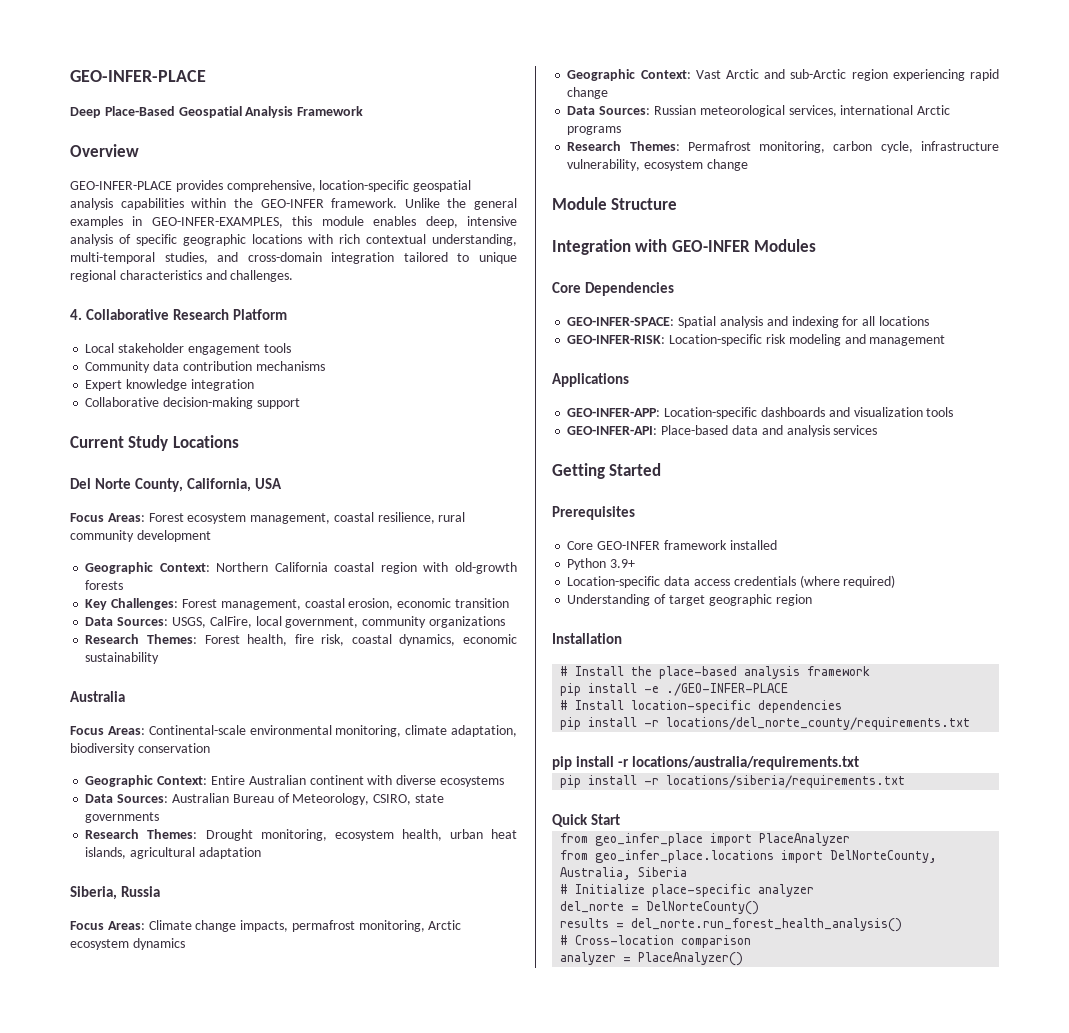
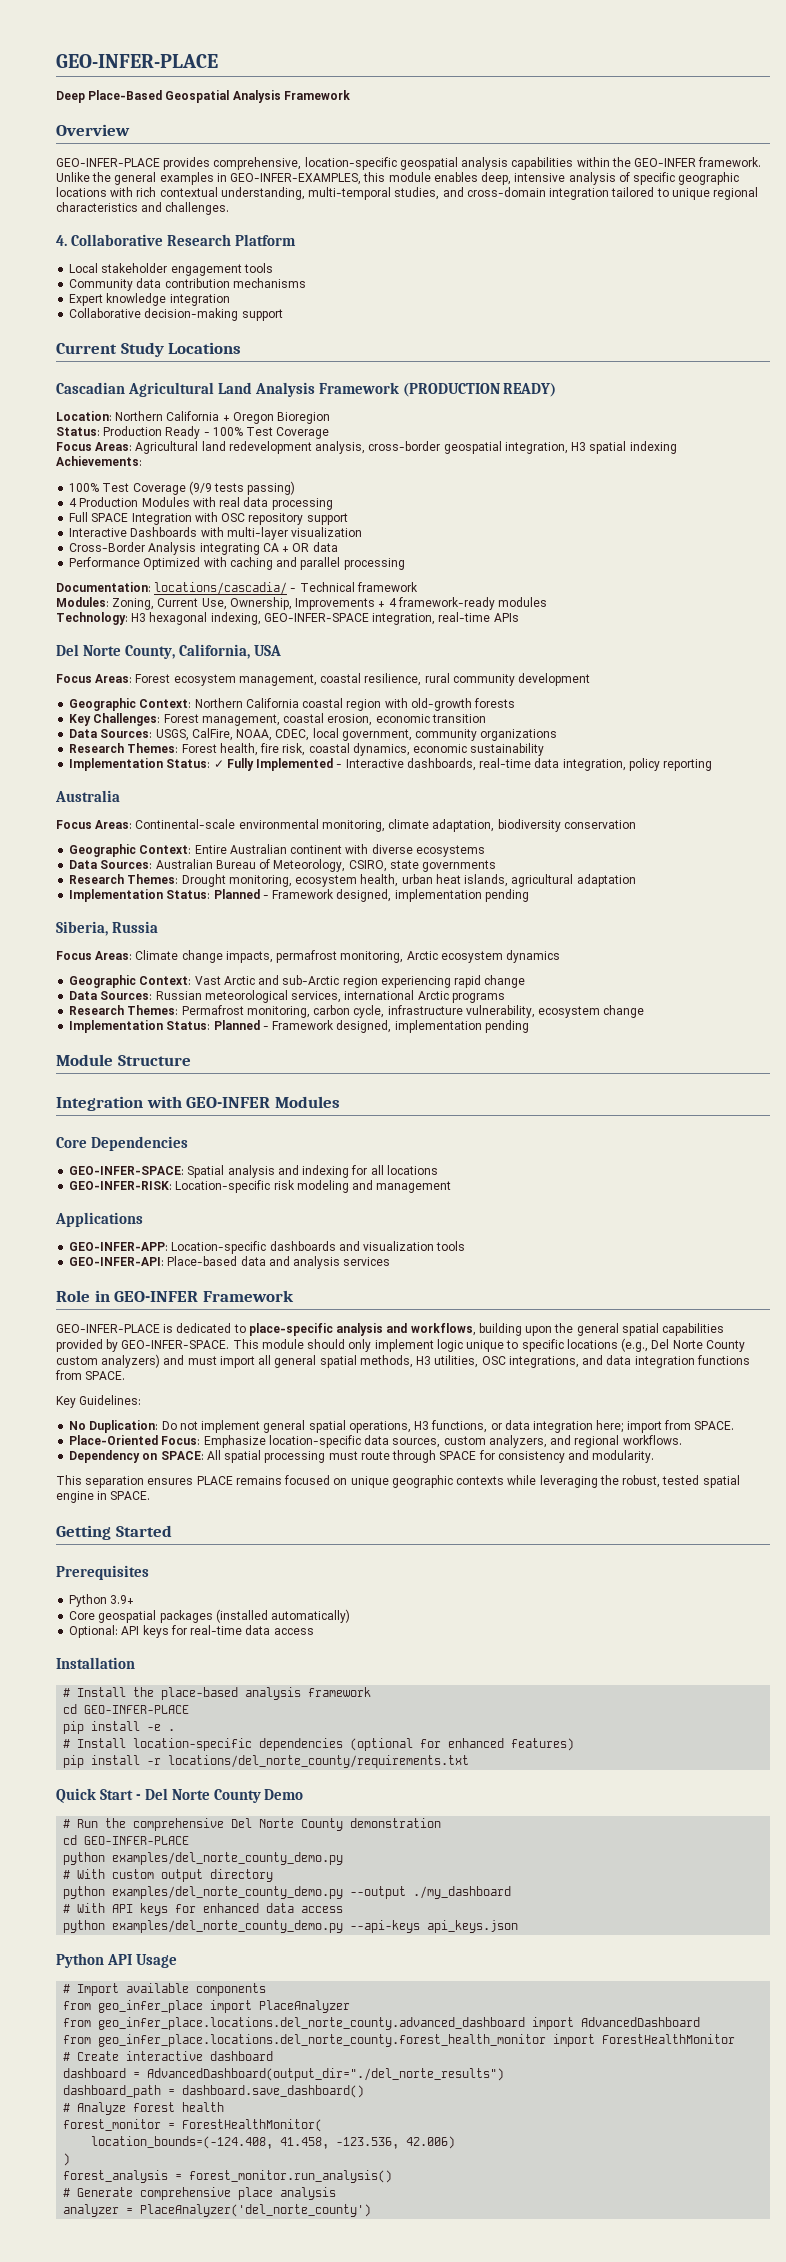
+ Cascadian Agricultural Land Analysis Framework (PRODUCTION READY)
+ Location: Northern California + Oregon Bioregion
+ Status: Production Ready - 100% Test Coverage
+ Focus Areas: Agricultural land redevelopment analysis, cross-border geospatial integration, H3 spatial indexing
+ Achievements:
+ 100% Test Coverage (9/9 tests passing)
+ 4 Production Modules with real data processing
+ Full SPACE Integration with OSC repository support
+ Interactive Dashboards with multi-layer visualization
+ Cross-Border Analysis integrating CA + OR data
+ Performance Optimized with caching and parallel processing
+ Documentation: locations/cascadia/ - Technical framework
+ Modules: Zoning, Current Use, Ownership, Improvements + 4 framework-ready modules
+ Technology: H3 hexagonal indexing, GEO-INFER-SPACE integration, real-time APIs
- Data Sources: USGS, CalFire, local government, community organizations
+ Data Sources: USGS, CalFire, NOAA, CDEC, local government, community organizations
+ Implementation Status: ✓ Fully Implemented - Interactive dashboards, real-time data integration, policy reporting
  Research Themes: Drought monitoring, ecosystem health, urban heat islands, agricultural adaptation
+ Implementation Status: Planned - Framework designed, implementation pending
  Research Themes: Permafrost monitoring, carbon cycle, infrastructure vulnerability, ecosystem change
+ Implementation Status: Planned - Framework designed, implementation pending
+ Role in GEO-INFER Framework
+ GEO-INFER-PLACE is dedicated to place-specific analysis and workflows, building upon the general spatial capabilities provided by GEO-INFER-SPACE. This module should only implement logic unique to specific locations (e.g., Del Norte County custom analyzers) and must import all general spatial methods, H3 utilities, OSC integrations, and data integration functions from SPACE.
+ Key Guidelines:
+ No Duplication: Do not implement general spatial operations, H3 functions, or data integration here; import from SPACE.
+ Place-Oriented Focus: Emphasize location-specific data sources, custom analyzers, and regional workflows.
+ Dependency on SPACE: All spatial processing must route through SPACE for consistency and modularity.
+ This separation ensures PLACE remains focused on unique geographic contexts while leveraging the robust, tested spatial engine in SPACE.
  Getting Started
  Prerequisites
- Core GEO-INFER framework installed
  Python 3.9+
- Location-specific data access credentials (where required)
- Understanding of target geographic region
+ Core geospatial packages (installed automatically)
+ Optional: API keys for real-time data access
  # Install the place-based analysis framework
+ cd GEO-INFER-PLACE
- pip install -e ./GEO-INFER-PLACE
+ pip install -e .
- # Install location-specific dependencies
+ # Install location-specific dependencies (optional for enhanced features)
- pip install -r locations/australia/requirements.txt
- pip install -r locations/siberia/requirements.txt
- Quick Start
+ Quick Start - Del Norte County Demo
+ # Run the comprehensive Del Norte County demonstration
+ cd GEO-INFER-PLACE
+ python examples/del_norte_county_demo.py
+ # With custom output directory
+ python examples/del_norte_county_demo.py --output ./my_dashboard
+ # With API keys for enhanced data access
+ python examples/del_norte_county_demo.py --api-keys api_keys.json
+ Python API Usage
+ # Import available components
- from geo_infer_place.locations import DelNorteCounty, Australia, Siberia
- # Initialize place-specific analyzer
- del_norte = DelNorteCounty()
- results = del_norte.run_forest_health_analysis()
- # Cross-location comparison
+ from geo_infer_place.locations.del_norte_county.advanced_dashboard import AdvancedDashboard
+ from geo_infer_place.locations.del_norte_county.forest_health_monitor import ForestHealthMonitor
+ # Create interactive dashboard
+ dashboard = AdvancedDashboard(output_dir="./del_norte_results")
+ dashboard_path = dashboard.save_dashboard()
+ # Analyze forest health
+ forest_monitor = ForestHealthMonitor(
+ location_bounds=(-124.408, 41.458, -123.536, 42.006)
+ )
+ forest_analysis = forest_monitor.run_analysis()
+ # Generate comprehensive place analysis
- analyzer = PlaceAnalyzer()
+ analyzer = PlaceAnalyzer('del_norte_county')

